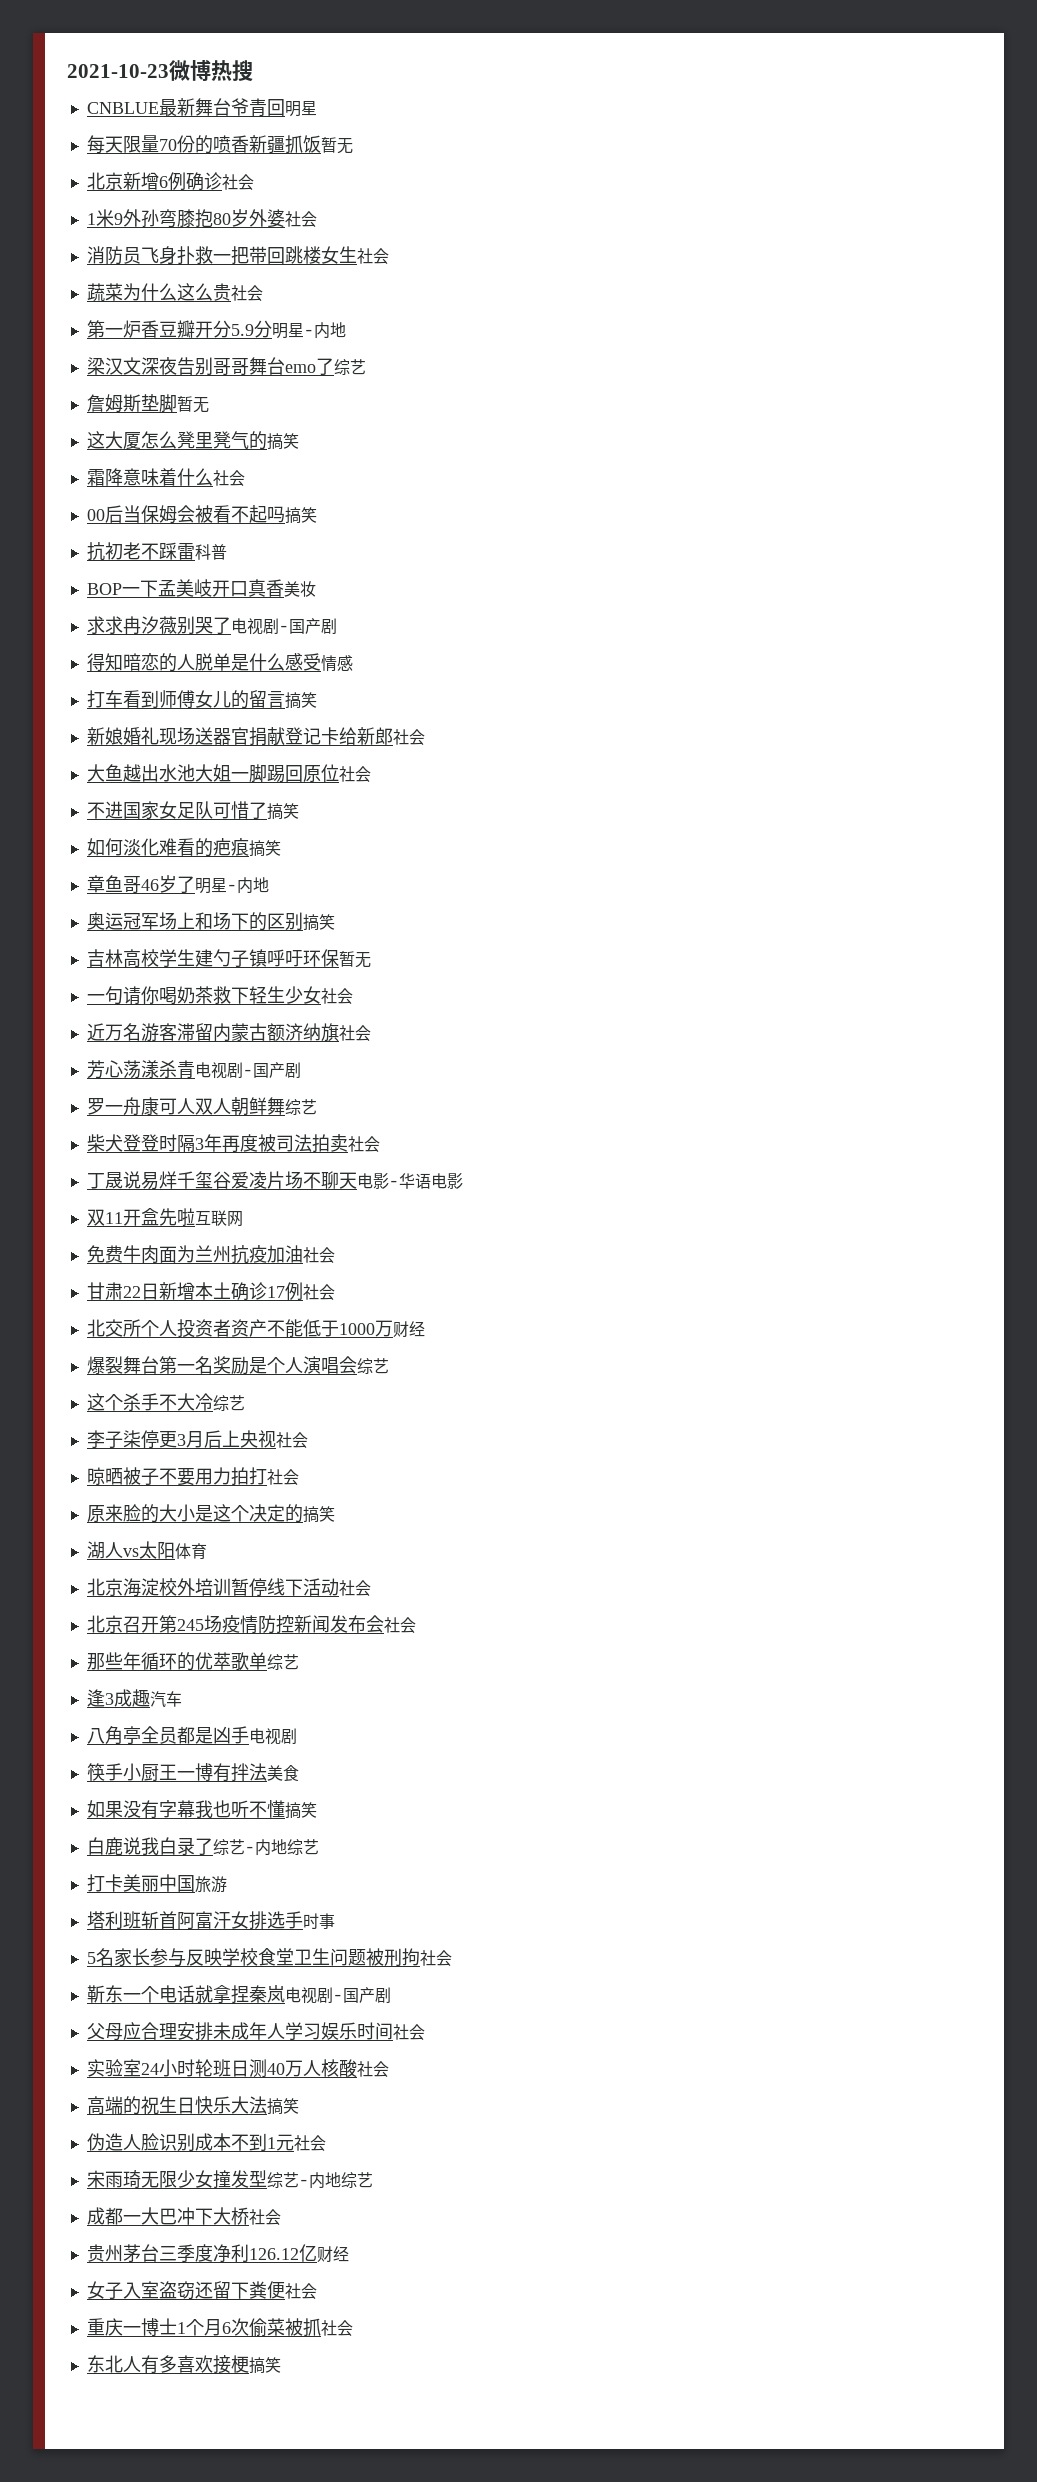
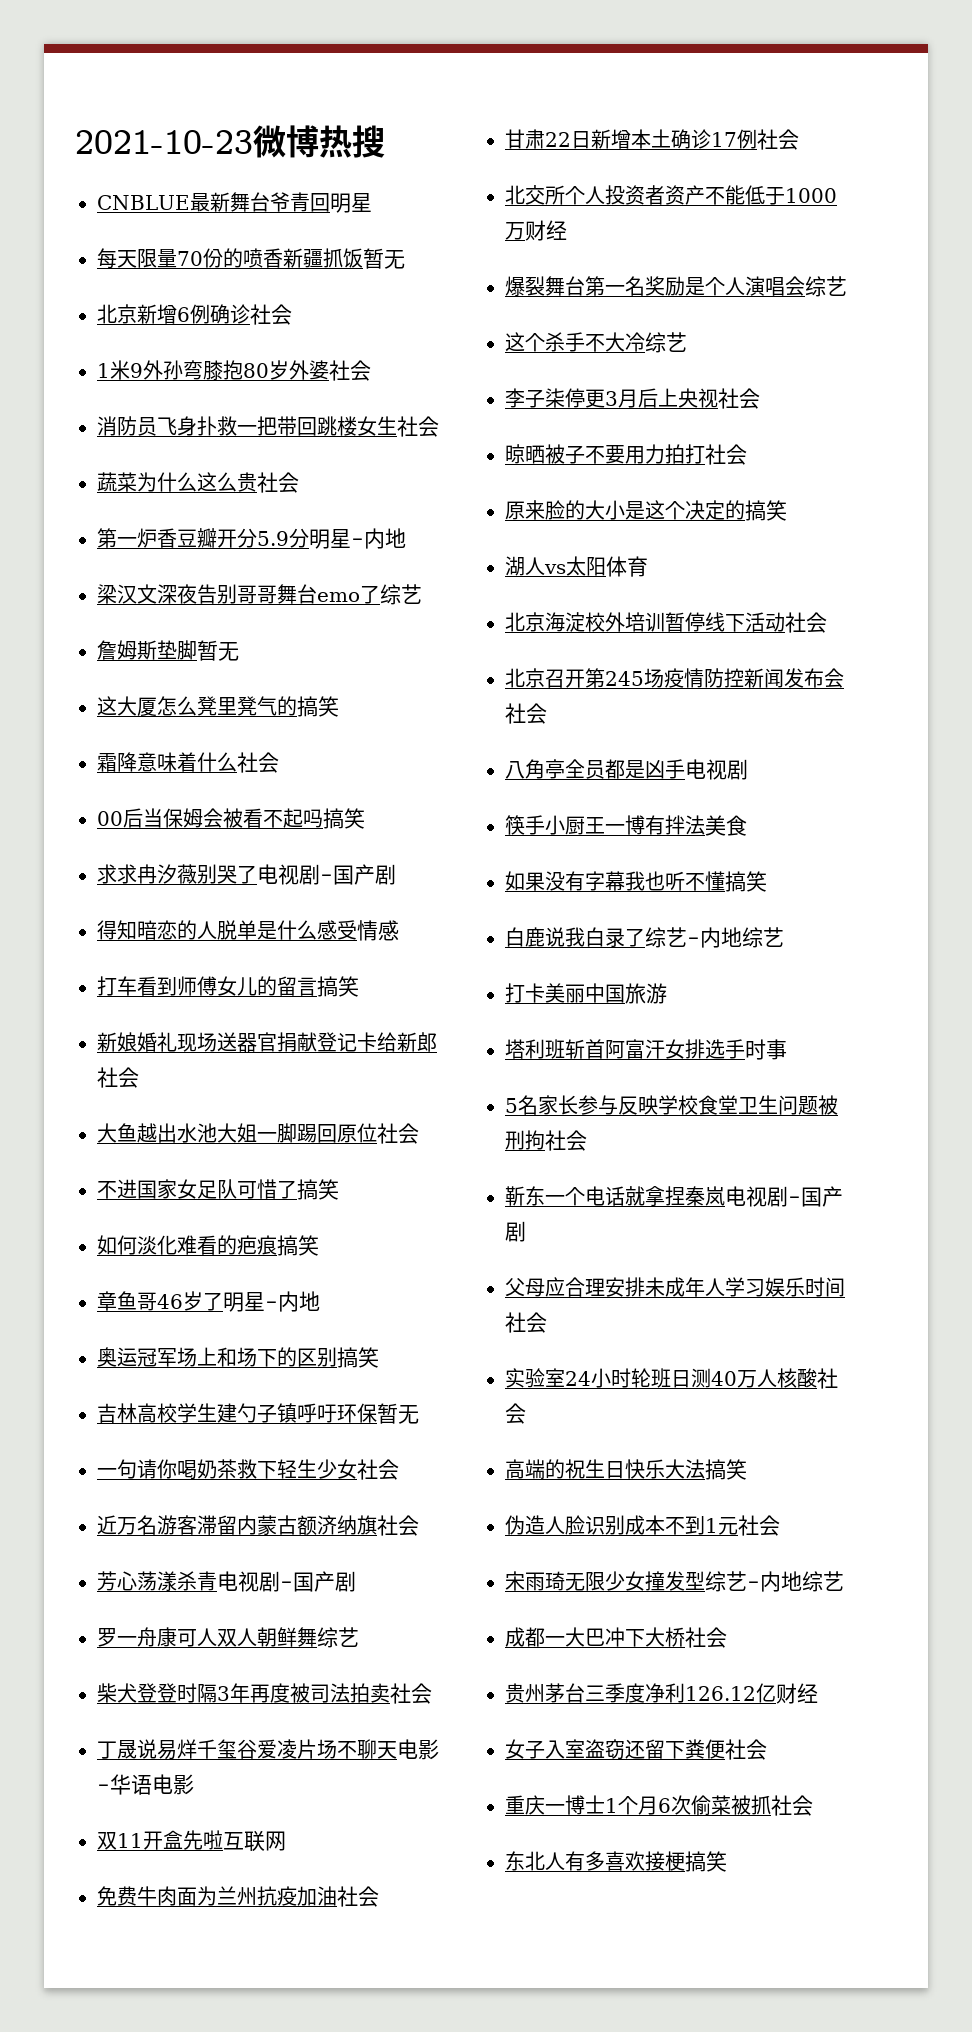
- 抗初老不踩雷科普
- BOP一下孟美岐开口真香美妆
- 那些年循环的优萃歌单综艺
- 逢3成趣汽车

